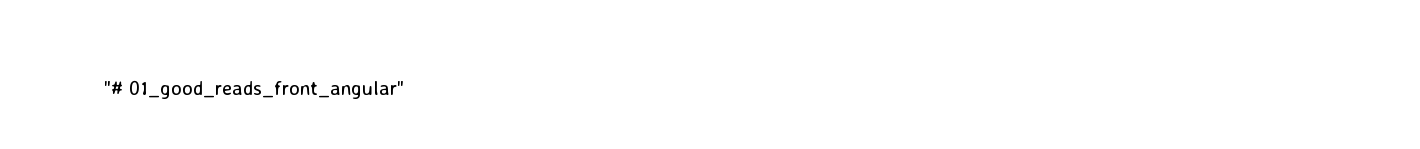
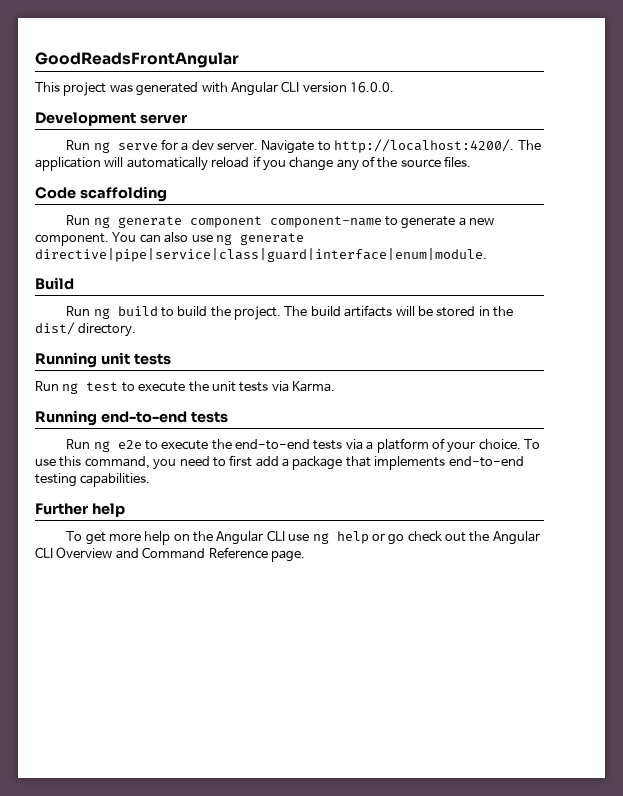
- "# 01_good_reads_front_angular"
+ GoodReadsFrontAngular
+ This project was generated with Angular CLI version 16.0.0.
+ Development server
+ Run ng serve for a dev server. Navigate to http://localhost:4200/. The application will automatically reload if you change any of the source files.
+ Code scaffolding
+ Run ng generate component component-name to generate a new component. You can also use ng generate directive|pipe|service|class|guard|interface|enum|module.
+ Build
+ Run ng build to build the project. The build artifacts will be stored in the dist/ directory.
+ Running unit tests
+ Run ng test to execute the unit tests via Karma.
+ Running end-to-end tests
+ Run ng e2e to execute the end-to-end tests via a platform of your choice. To use this command, you need to first add a package that implements end-to-end testing capabilities.
+ Further help
+ To get more help on the Angular CLI use ng help or go check out the Angular CLI Overview and Command Reference page.

